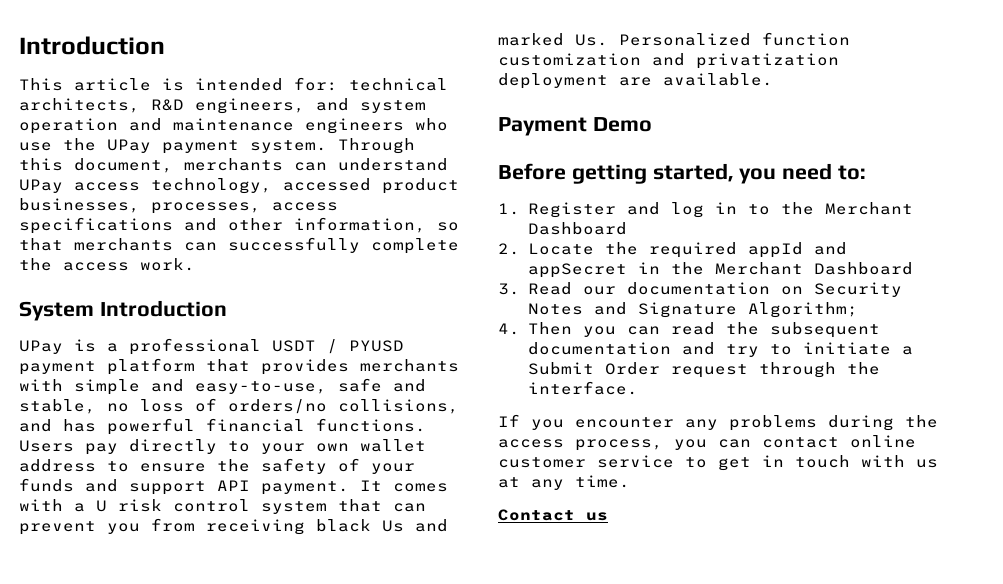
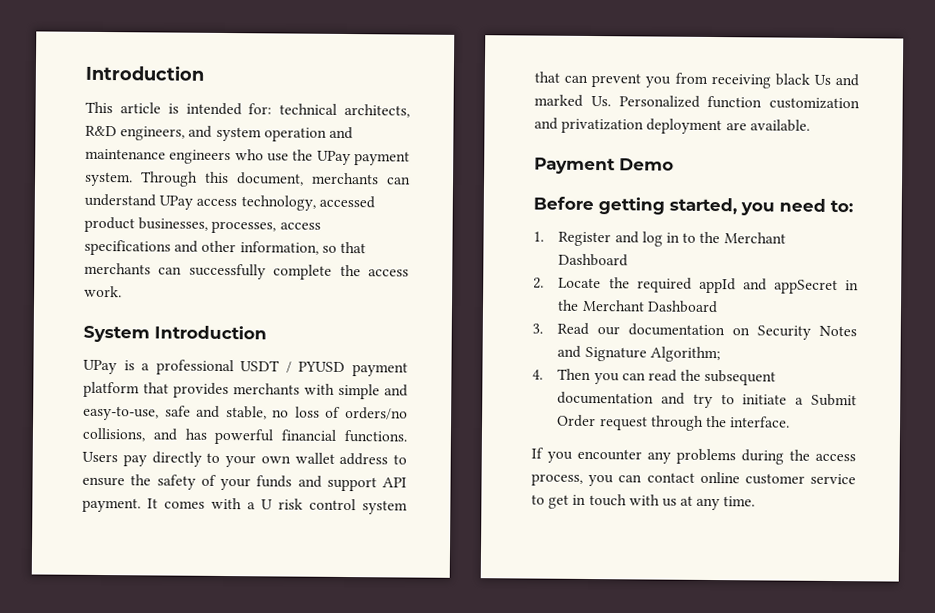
- Contact us

